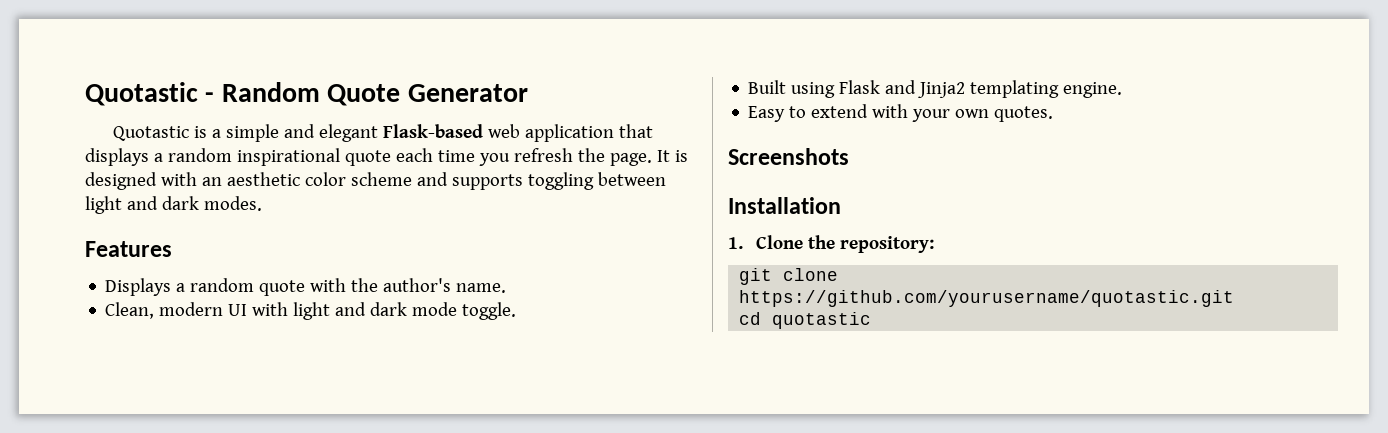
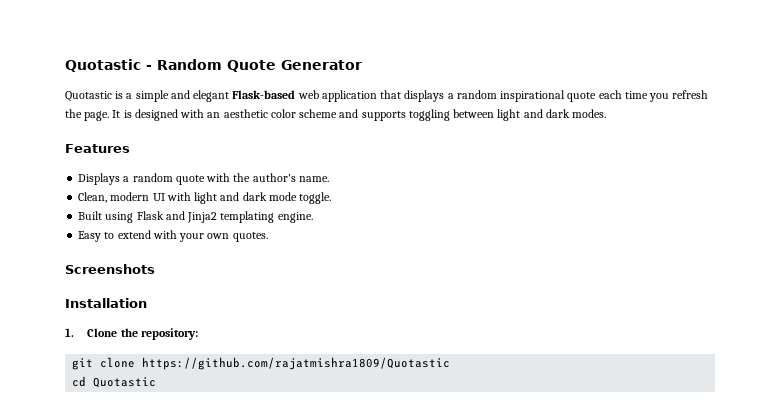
- git clone https://github.com/yourusername/quotastic.git
+ git clone https://github.com/rajatmishra1809/Quotastic
- cd quotastic
+ cd Quotastic

